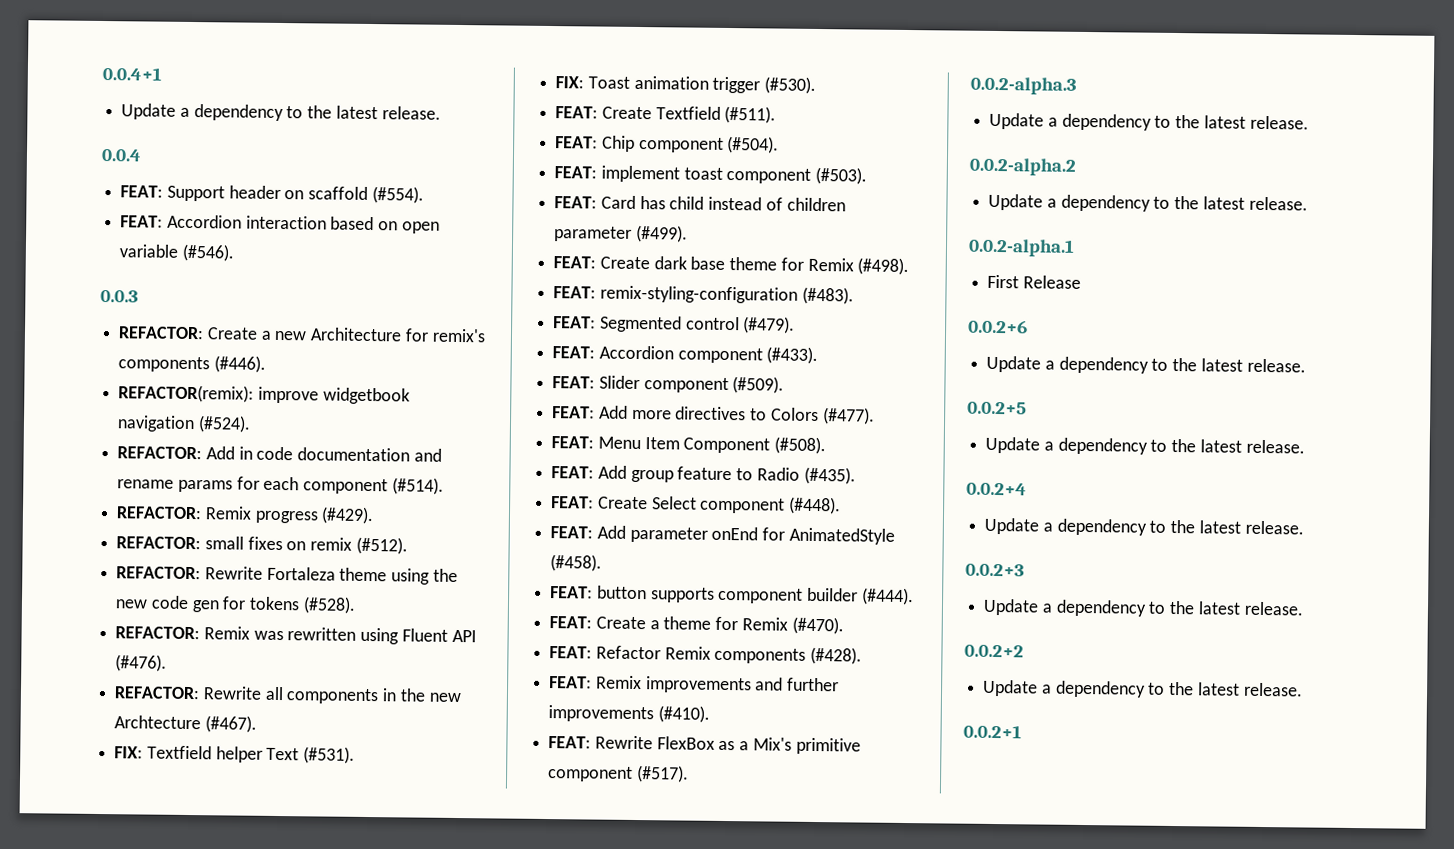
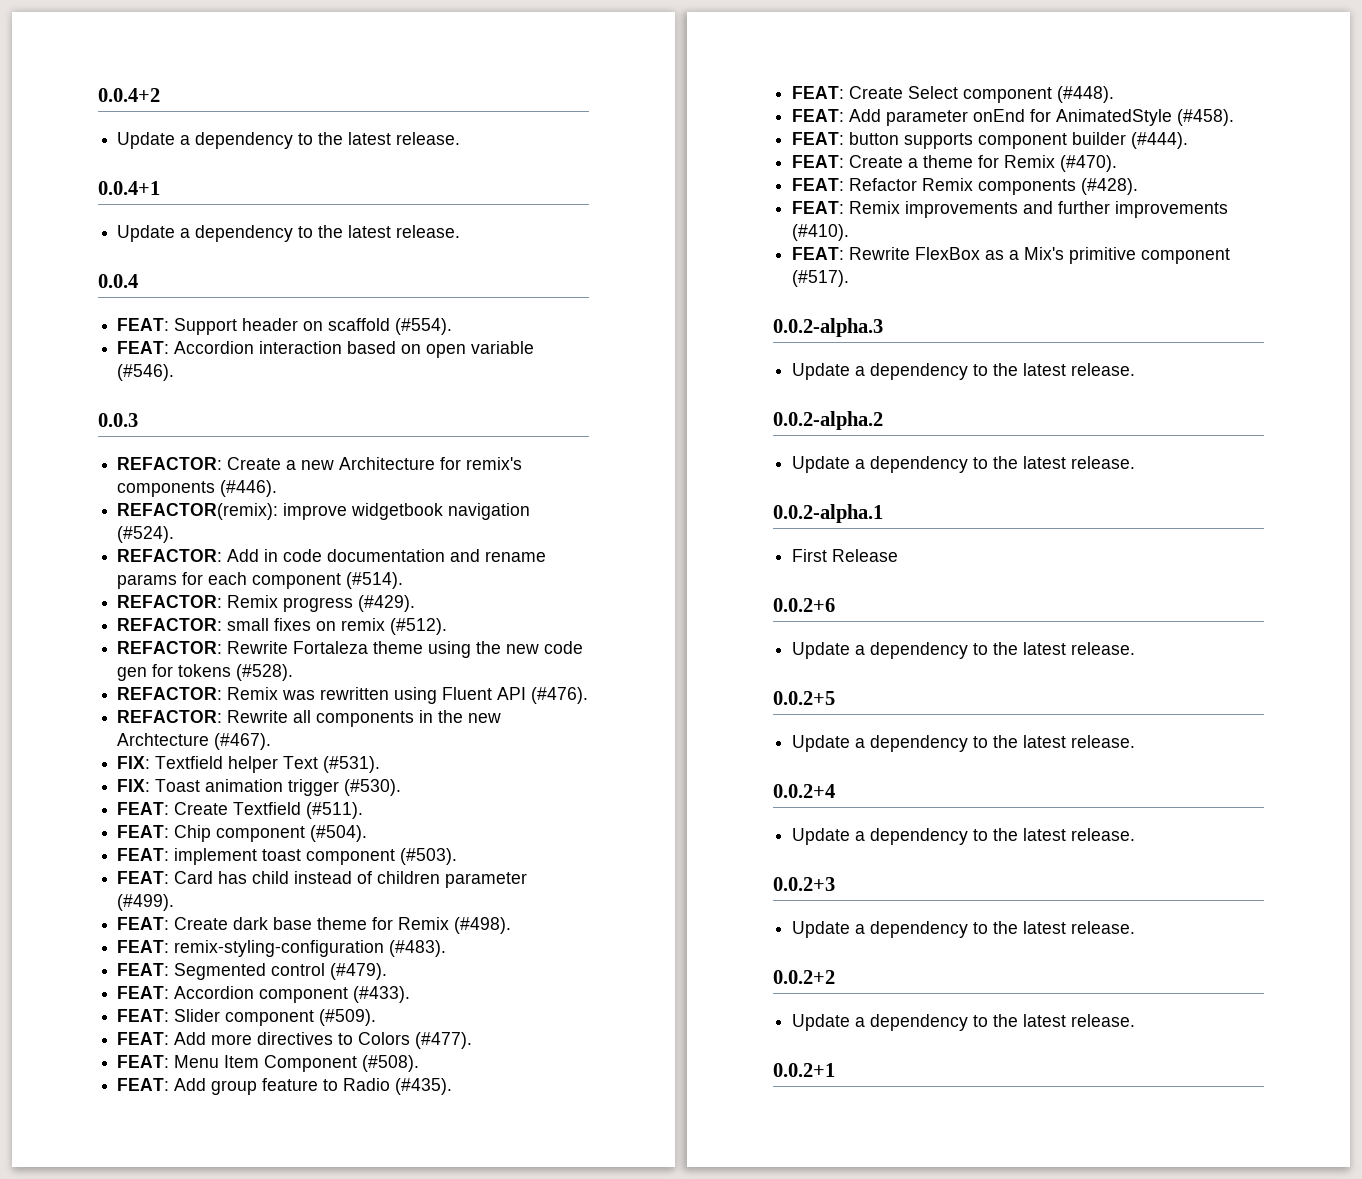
+ 0.0.4+2
+ Update a dependency to the latest release.

